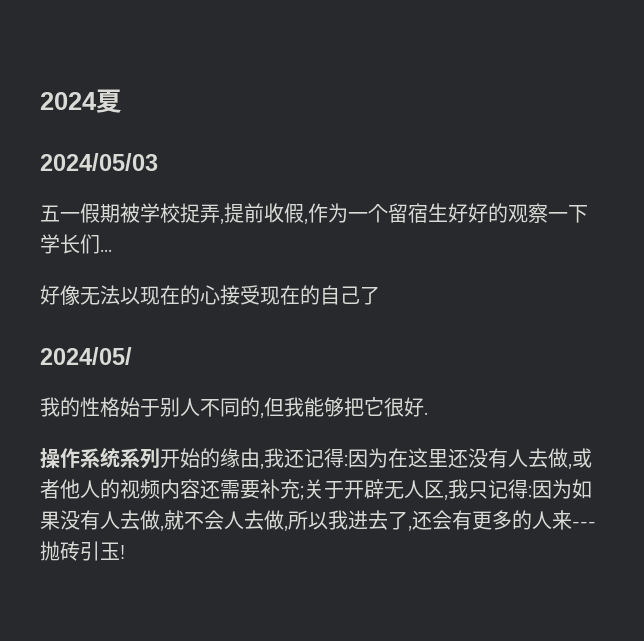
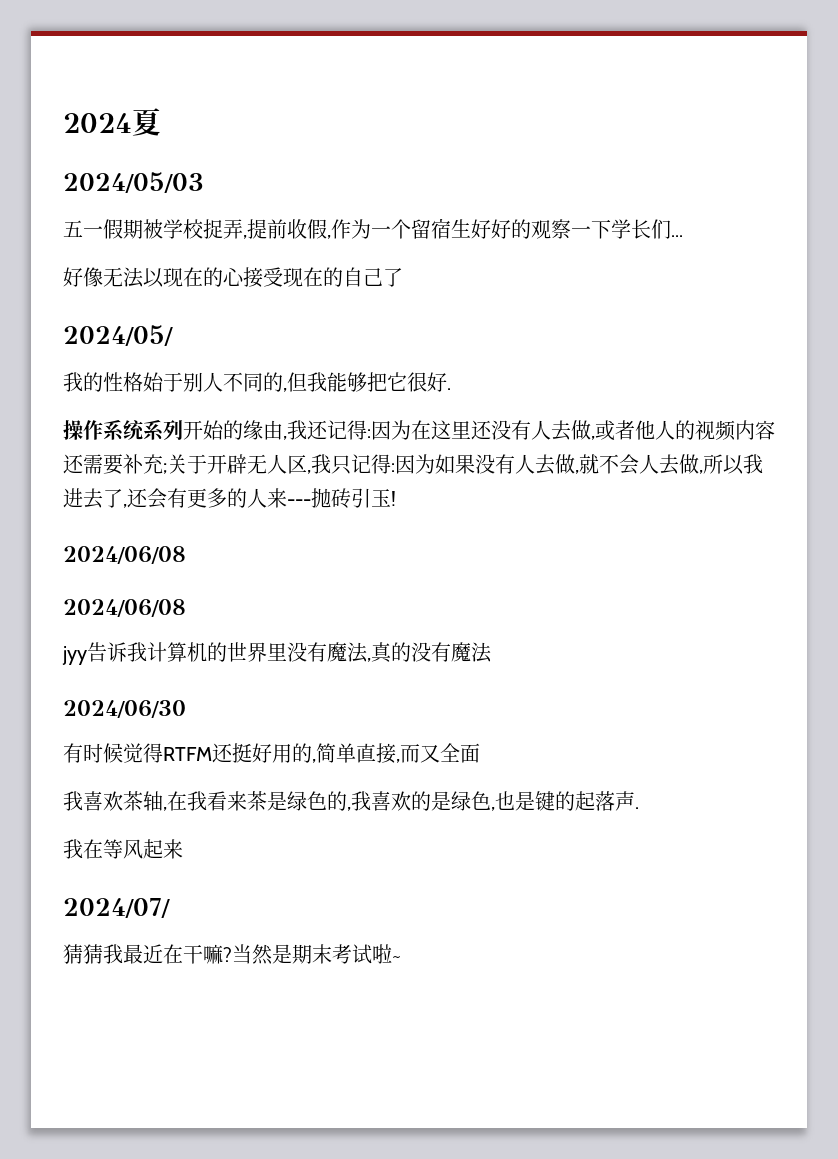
  操作系统系列开始的缘由,我还记得:因为在这里还没有人去做,或者他人的视频内容还需要补充;关于开辟无人区,我只记得:因为如果没有人去做,就不会人去做,所以我进去了,还会有更多的人来---抛砖引玉!
+ 2024/06/08
+ 2024/06/08
+ jyy告诉我计算机的世界里没有魔法,真的没有魔法
+ 2024/06/30
+ 有时候觉得RTFM还挺好用的,简单直接,而又全面
+ 我喜欢茶轴,在我看来茶是绿色的,我喜欢的是绿色,也是键的起落声.
+ 我在等风起来
+ 2024/07/
+ 猜猜我最近在干嘛?当然是期末考试啦~

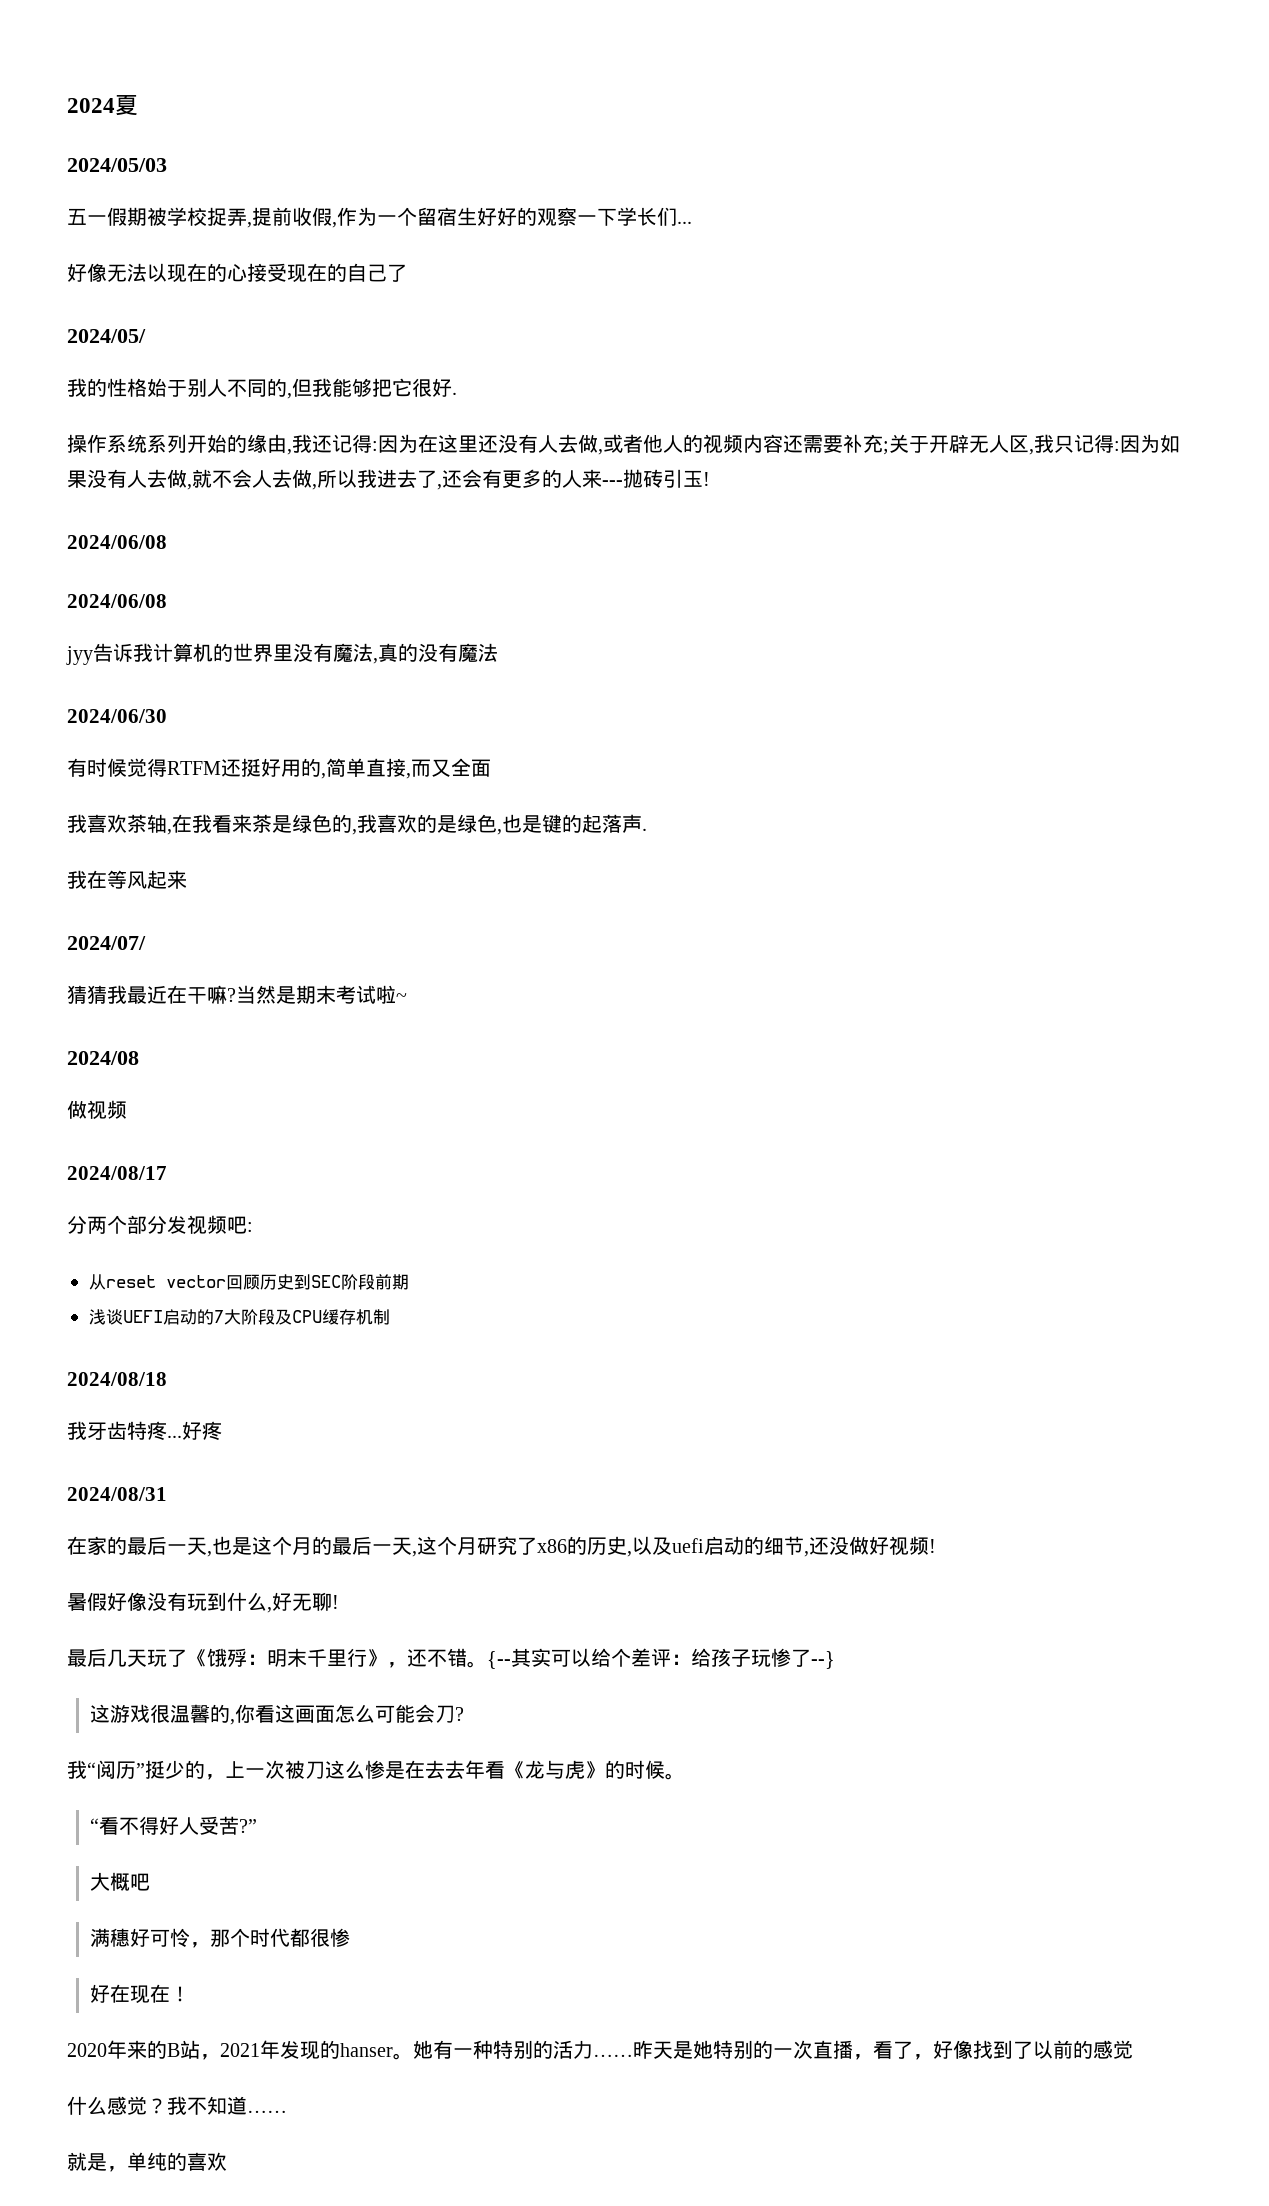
+ 2024/08
+ 做视频
+ 2024/08/17
+ 分两个部分发视频吧:
+ 从reset vector回顾历史到SEC阶段前期
+ 浅谈UEFI启动的7大阶段及CPU缓存机制
+ 2024/08/18
+ 我牙齿特疼...好疼
+ 2024/08/31
+ 在家的最后一天,也是这个月的最后一天,这个月研究了x86的历史,以及uefi启动的细节,还没做好视频!
+ 暑假好像没有玩到什么,好无聊!
+ 最后几天玩了《饿殍：明末千里行》，还不错。{--其实可以给个差评：给孩子玩惨了--}
+ 这游戏很温馨的,你看这画面怎么可能会刀?
+ 我“阅历”挺少的，上一次被刀这么惨是在去去年看《龙与虎》的时候。
+ “看不得好人受苦?”
+ 大概吧
+ 满穗好可怜，那个时代都很惨
+ 好在现在！
+ 2020年来的B站，2021年发现的hanser。她有一种特别的活力……昨天是她特别的一次直播，看了，好像找到了以前的感觉
+ 什么感觉？我不知道……
+ 就是，单纯的喜欢

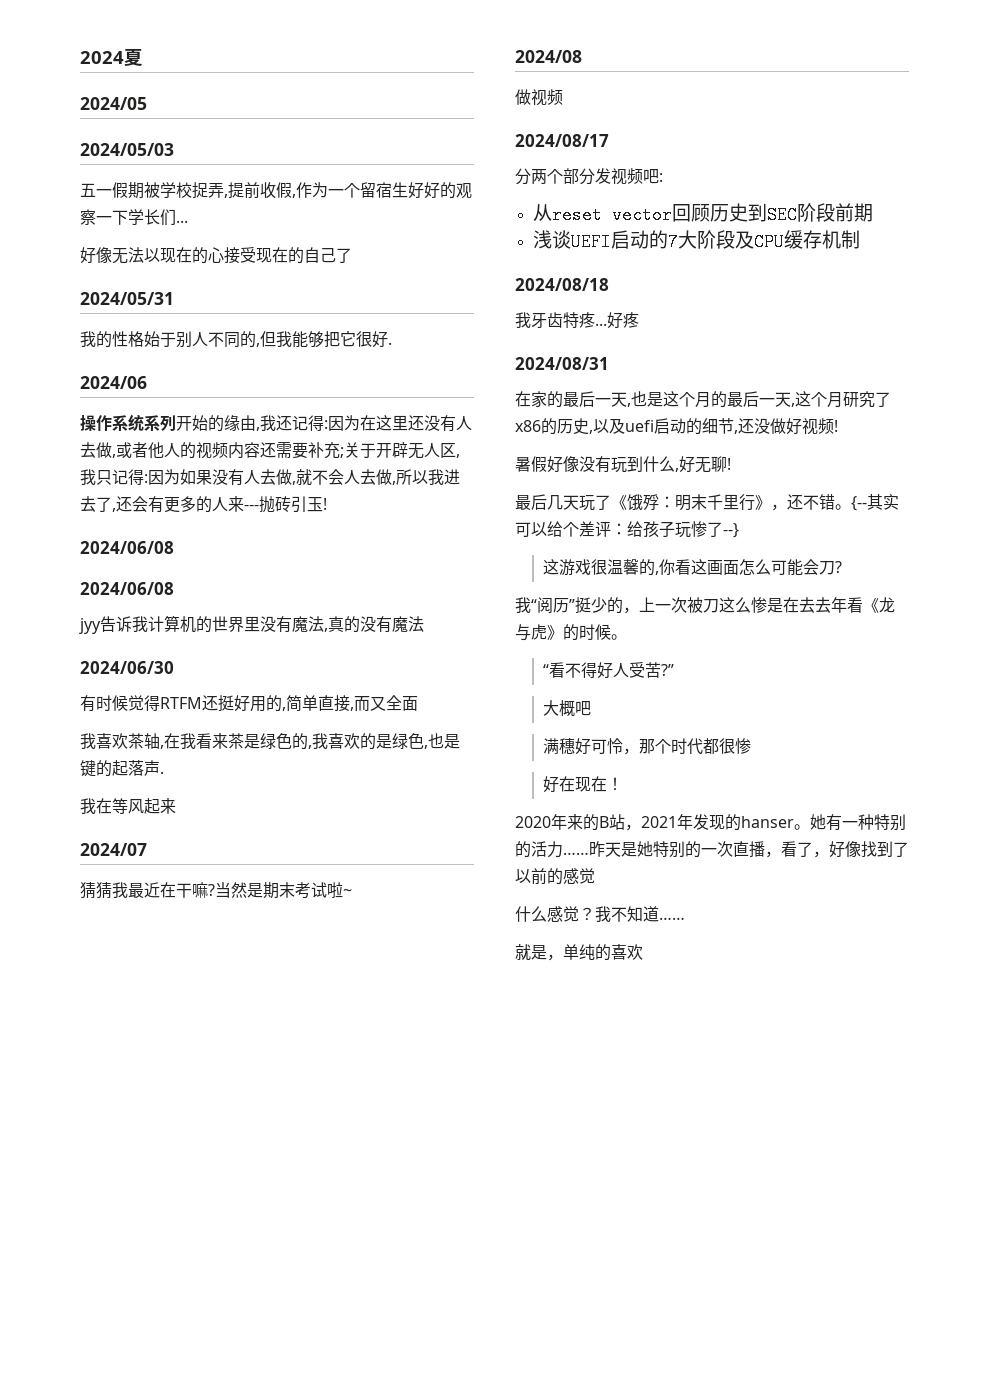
+ 2024/05
- 2024/05/
+ 2024/05/31
+ 2024/06
- 2024/07/
+ 2024/07

